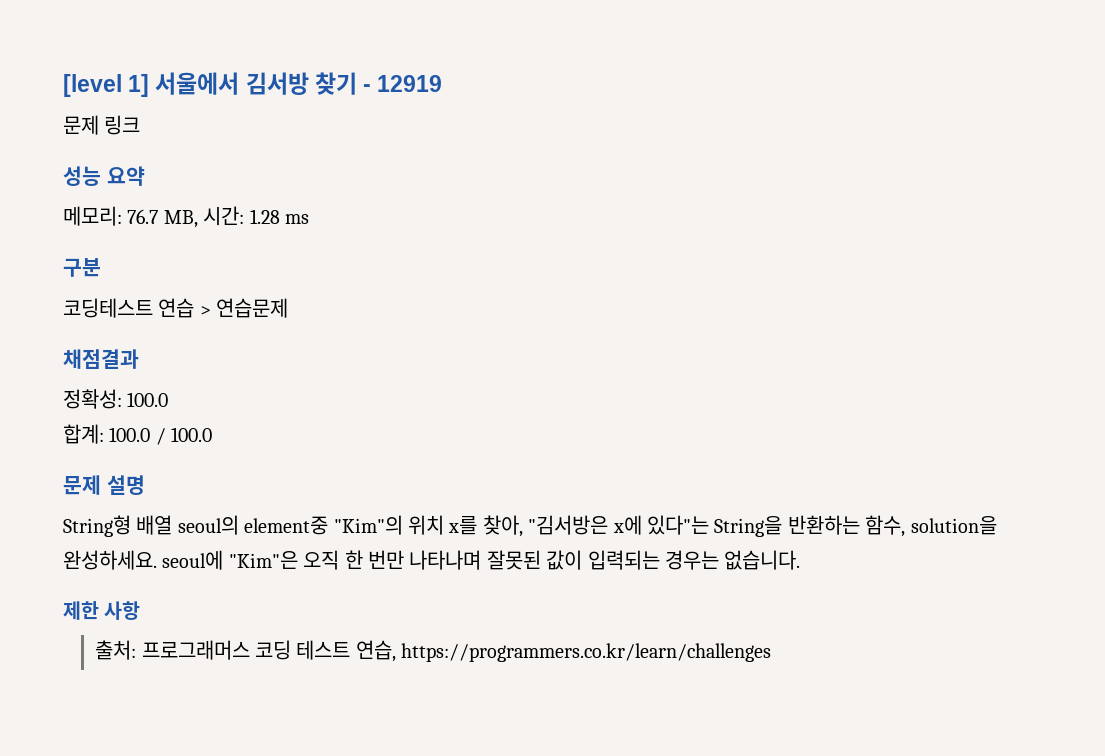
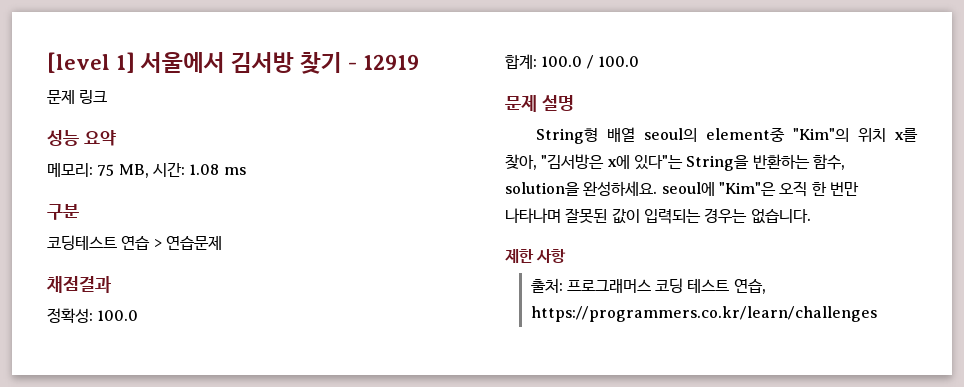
- 메모리: 76.7 MB, 시간: 1.28 ms
+ 메모리: 75 MB, 시간: 1.08 ms

